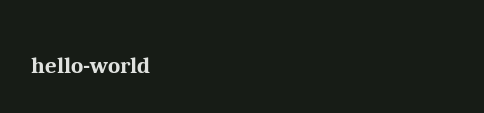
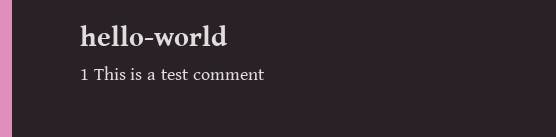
+ 1 This is a test comment

